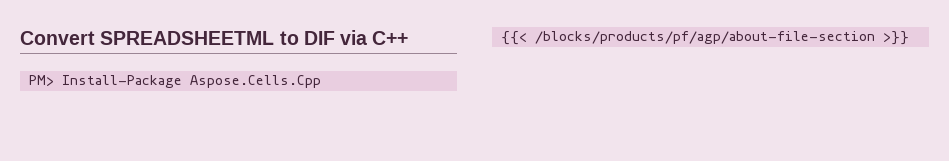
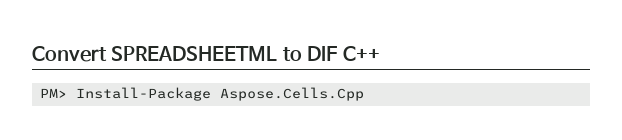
- Convert SPREADSHEETML to DIF via C++
+ Convert SPREADSHEETML to DIF C++
- {{< /blocks/products/pf/agp/about-file-section >}}

